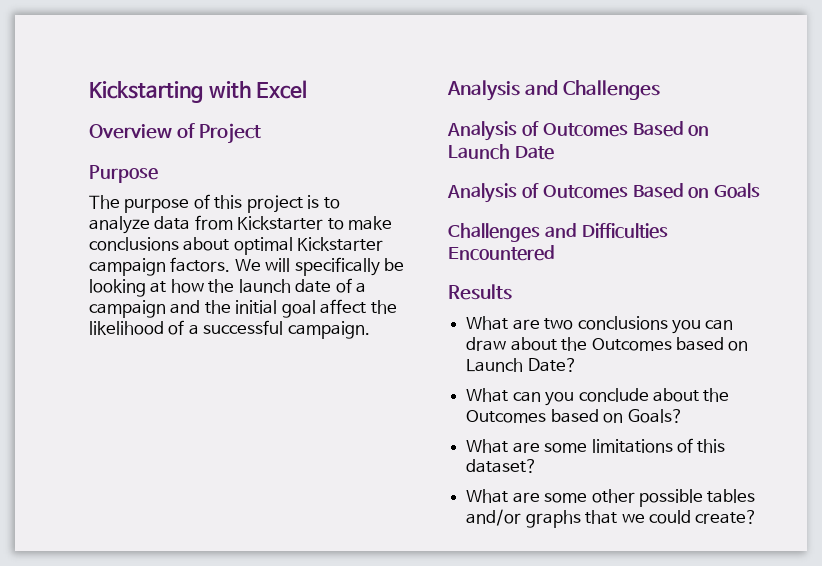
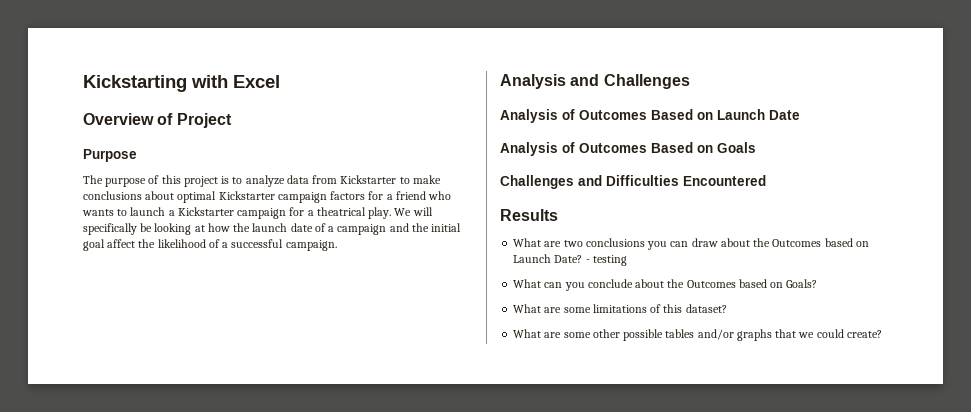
- The purpose of this project is to analyze data from Kickstarter to make conclusions about optimal Kickstarter campaign factors.
+ The purpose of this project is to analyze data from Kickstarter to make conclusions about optimal Kickstarter campaign factors for a friend who wants to launch a Kickstarter campaign for a theatrical play.
+ - testing

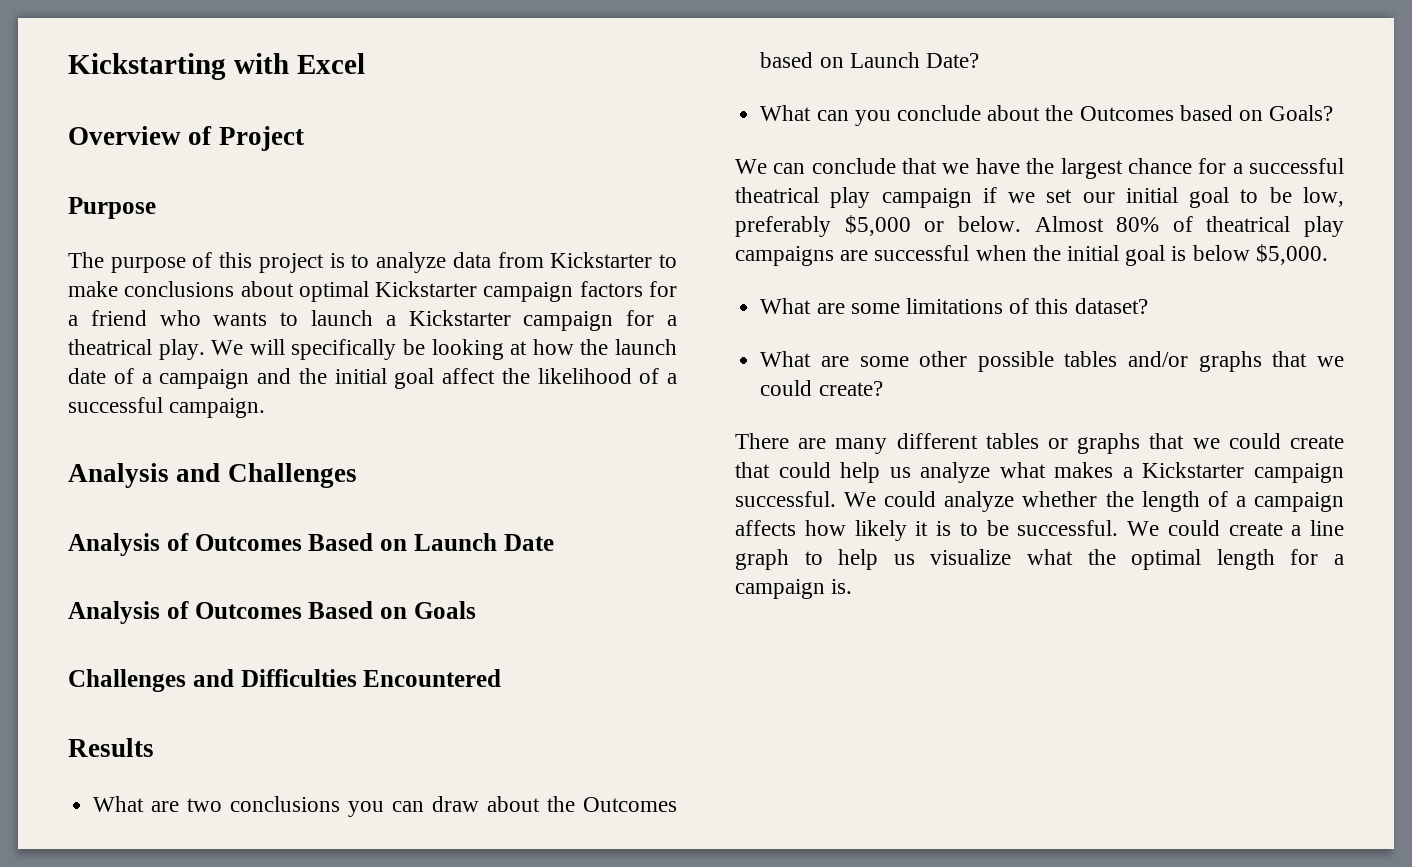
- - testing
+ We can conclude that we have the largest chance for a successful theatrical play campaign if we set our initial goal to be low, preferably $5,000 or below. Almost 80% of theatrical play campaigns are successful when the initial goal is below $5,000.
+ There are many different tables or graphs that we could create that could help us analyze what makes a Kickstarter campaign successful. We could analyze whether the length of a campaign affects how likely it is to be successful. We could create a line graph to help us visualize what the optimal length for a campaign is.

